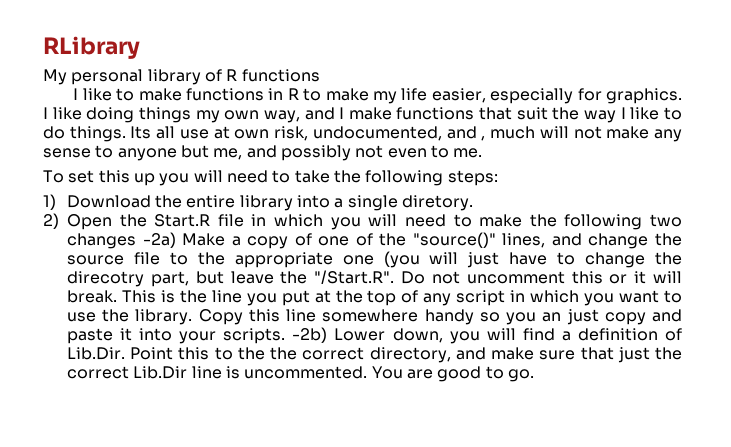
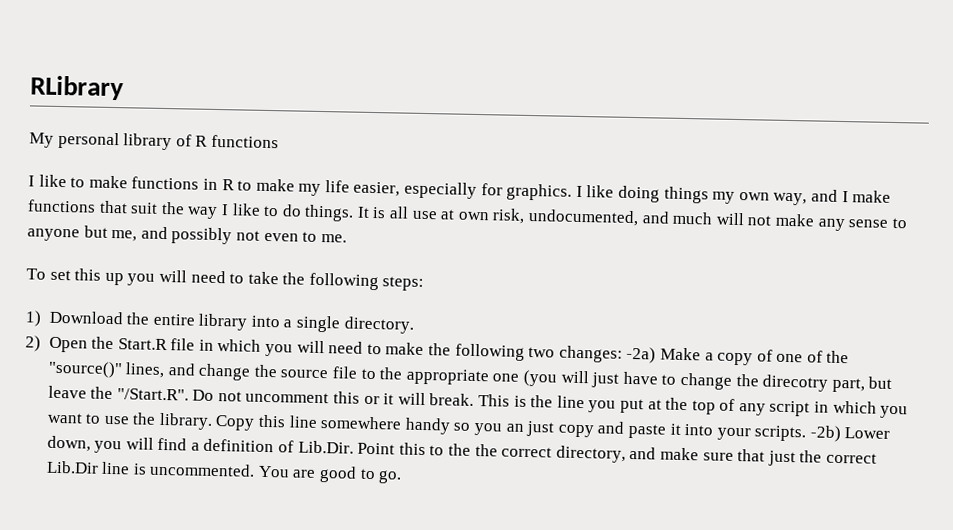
- Its all use at own risk, undocumented, and , much will not make any sense to anyone but me, and possibly not even to me.
+ It is all use at own risk, undocumented, and much will not make any sense to anyone but me, and possibly not even to me.
- 1) Download the entire library into a single diretory.
+ 1) Download the entire library into a single directory.
- 2) Open the Start.R file in which you will need to make the following two changes -2a) Make a copy of one of the "source()" lines, and change the source file to the appropriate one (you will just have to change the direcotry part, but leave the "/Start.R". Do not uncomment this or it will break.
+ 2) Open the Start.R file in which you will need to make the following two changes: -2a) Make a copy of one of the "source()" lines, and change the source file to the appropriate one (you will just have to change the direcotry part, but leave the "/Start.R". Do not uncomment this or it will break.

